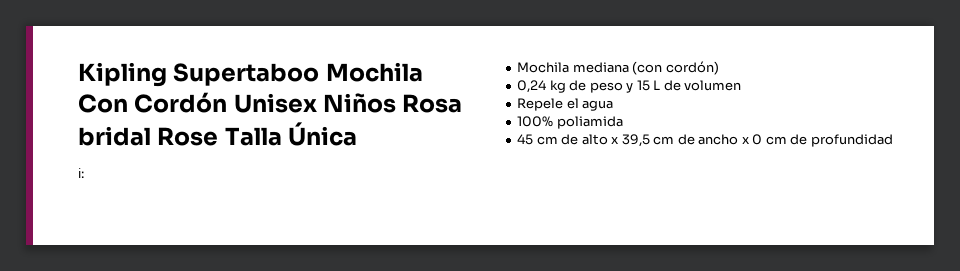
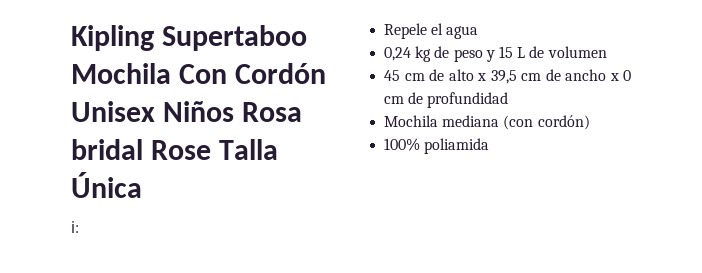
- Mochila mediana (con cordón)
+ Repele el agua
- Repele el agua
- 100% poliamida
+ Mochila mediana (con cordón)
+ 100% poliamida

